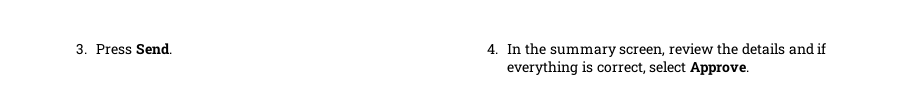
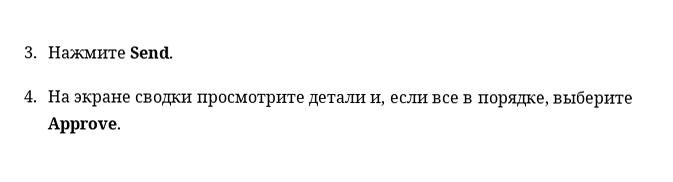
- 3. Press Send.
+ 3. Нажмите Send.
- 4. In the summary screen, review the details and if everything is correct, select Approve.
+ 4. На экране сводки просмотрите детали и, если все в порядке, выберите Approve.

